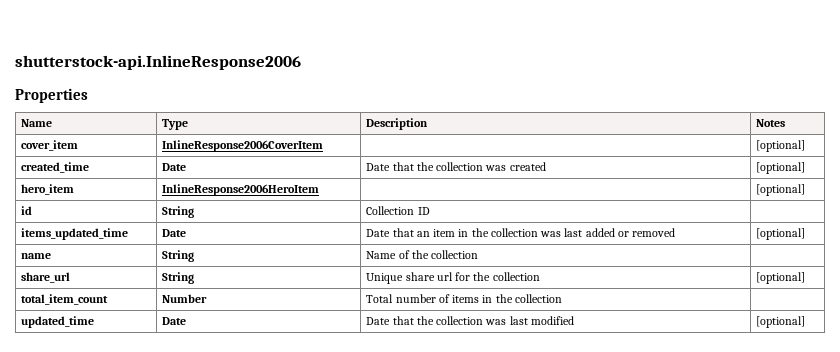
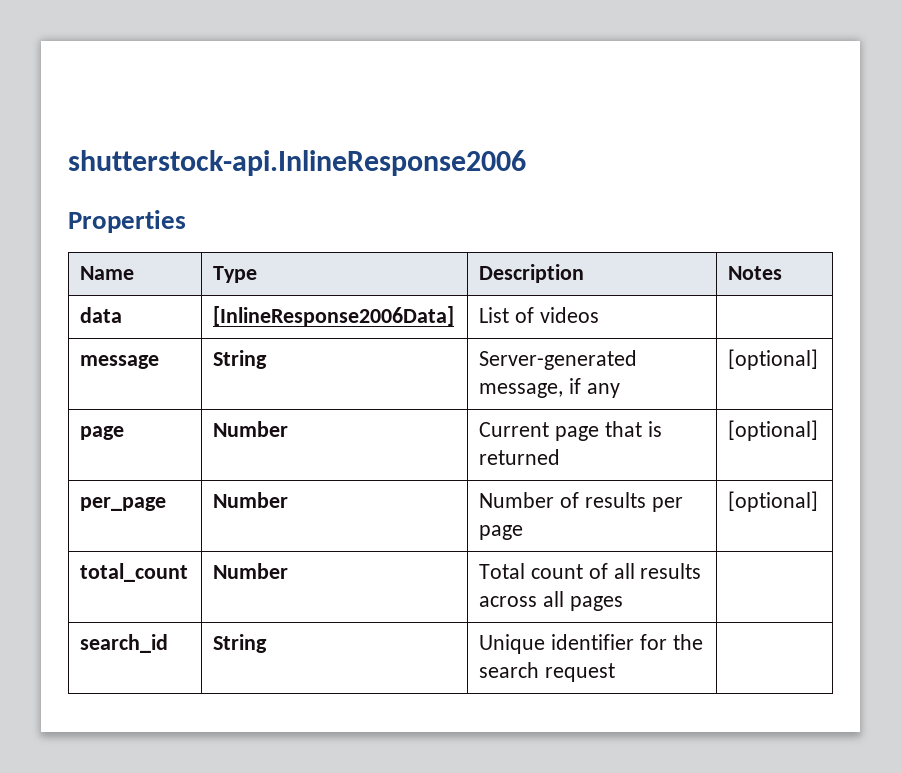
- cover_item | InlineResponse2006CoverItem | | [optional]
- created_time | Date | Date that the collection was created | [optional]
- hero_item | InlineResponse2006HeroItem | | [optional]
- id | String | Collection ID |
- items_updated_time | Date | Date that an item in the collection was last added or removed | [optional]
- name | String | Name of the collection |
- share_url | String | Unique share url for the collection | [optional]
- total_item_count | Number | Total number of items in the collection |
- updated_time | Date | Date that the collection was last modified | [optional]
+ data | [InlineResponse2006Data] | List of videos |
+ message | String | Server-generated message, if any | [optional]
+ page | Number | Current page that is returned | [optional]
+ per_page | Number | Number of results per page | [optional]
+ total_count | Number | Total count of all results across all pages |
+ search_id | String | Unique identifier for the search request |

